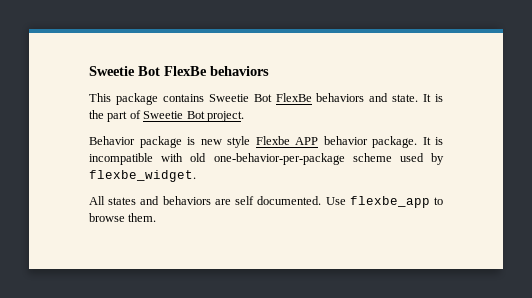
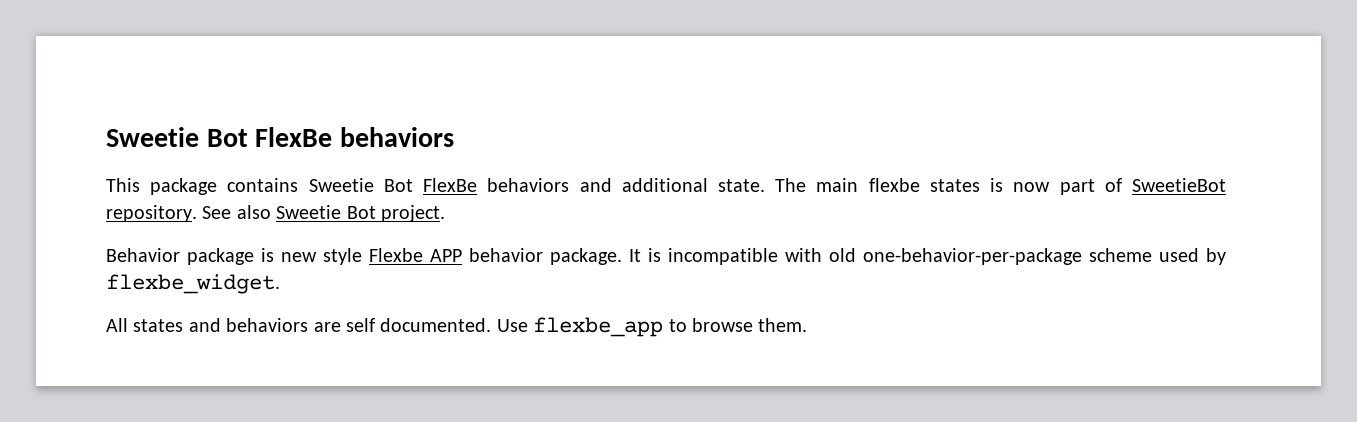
- This package contains Sweetie Bot FlexBe behaviors and state. It is the part of Sweetie Bot project.
+ This package contains Sweetie Bot FlexBe behaviors and additional state. The main flexbe states is now part of SweetieBot repository. See also Sweetie Bot project.

